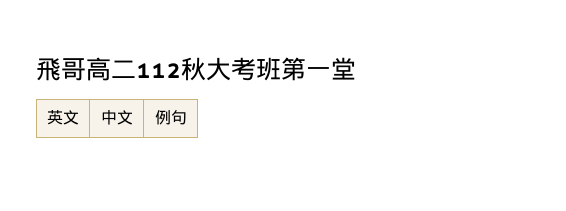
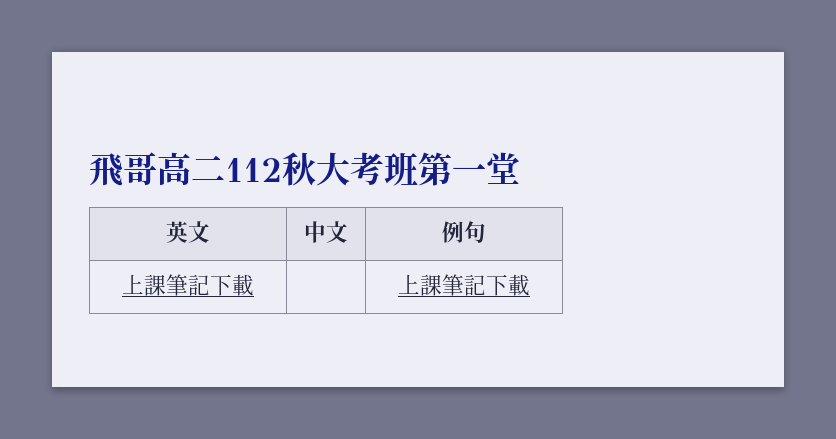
+ 上課筆記下載 | | 上課筆記下載

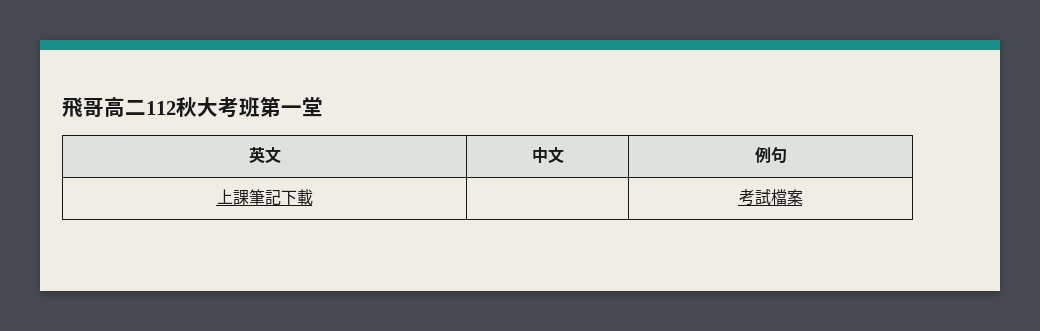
- 上課筆記下載 | | 上課筆記下載
+ 上課筆記下載 | | 考試檔案

